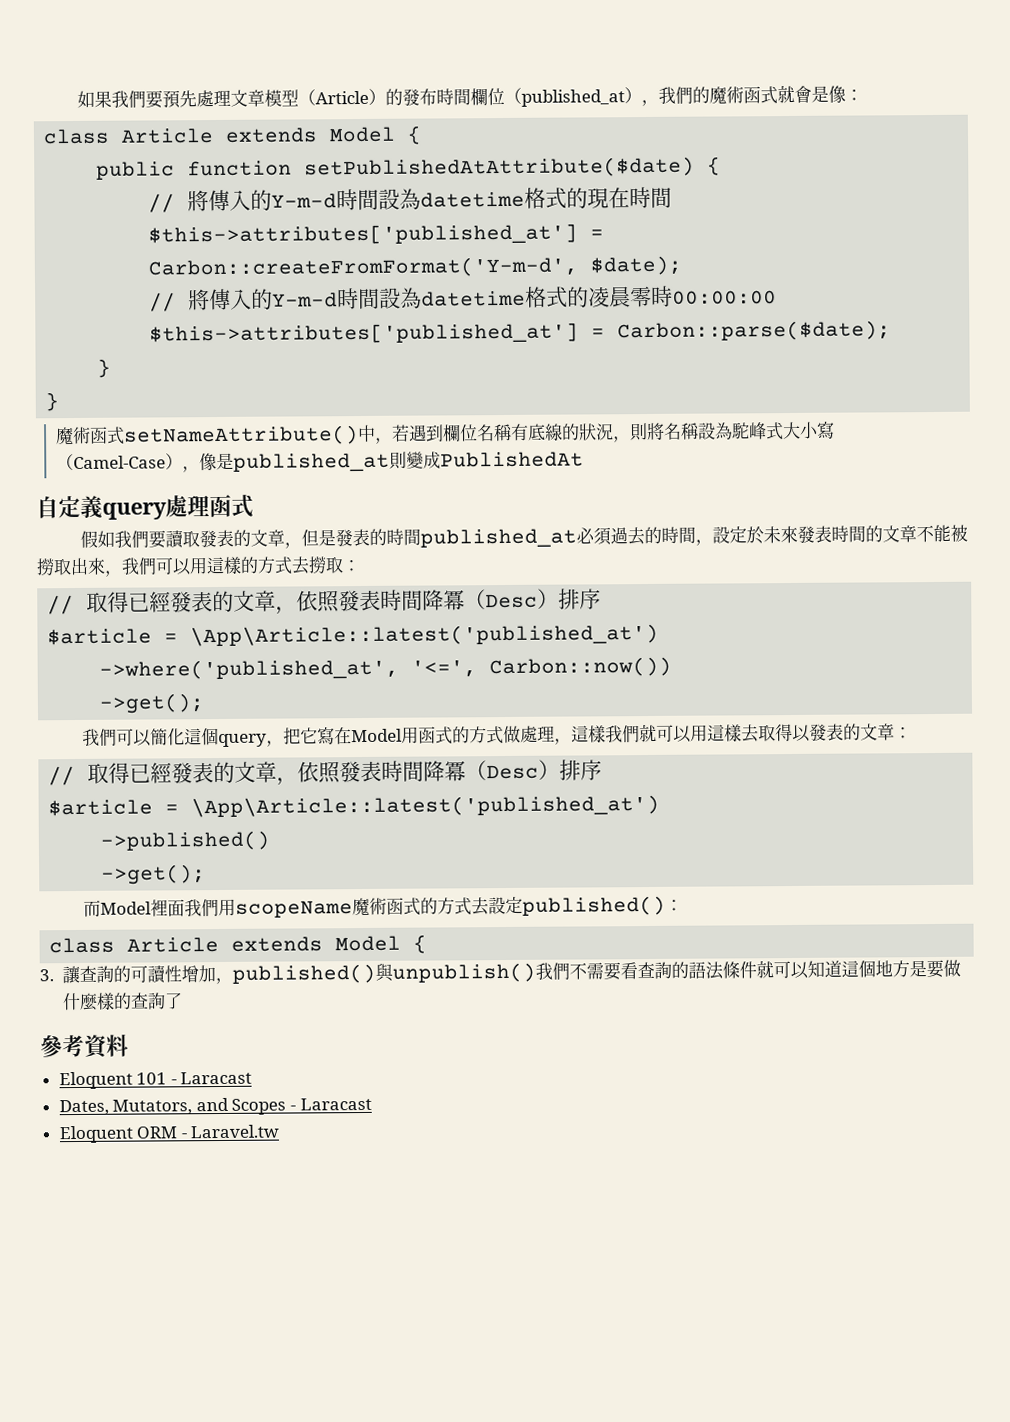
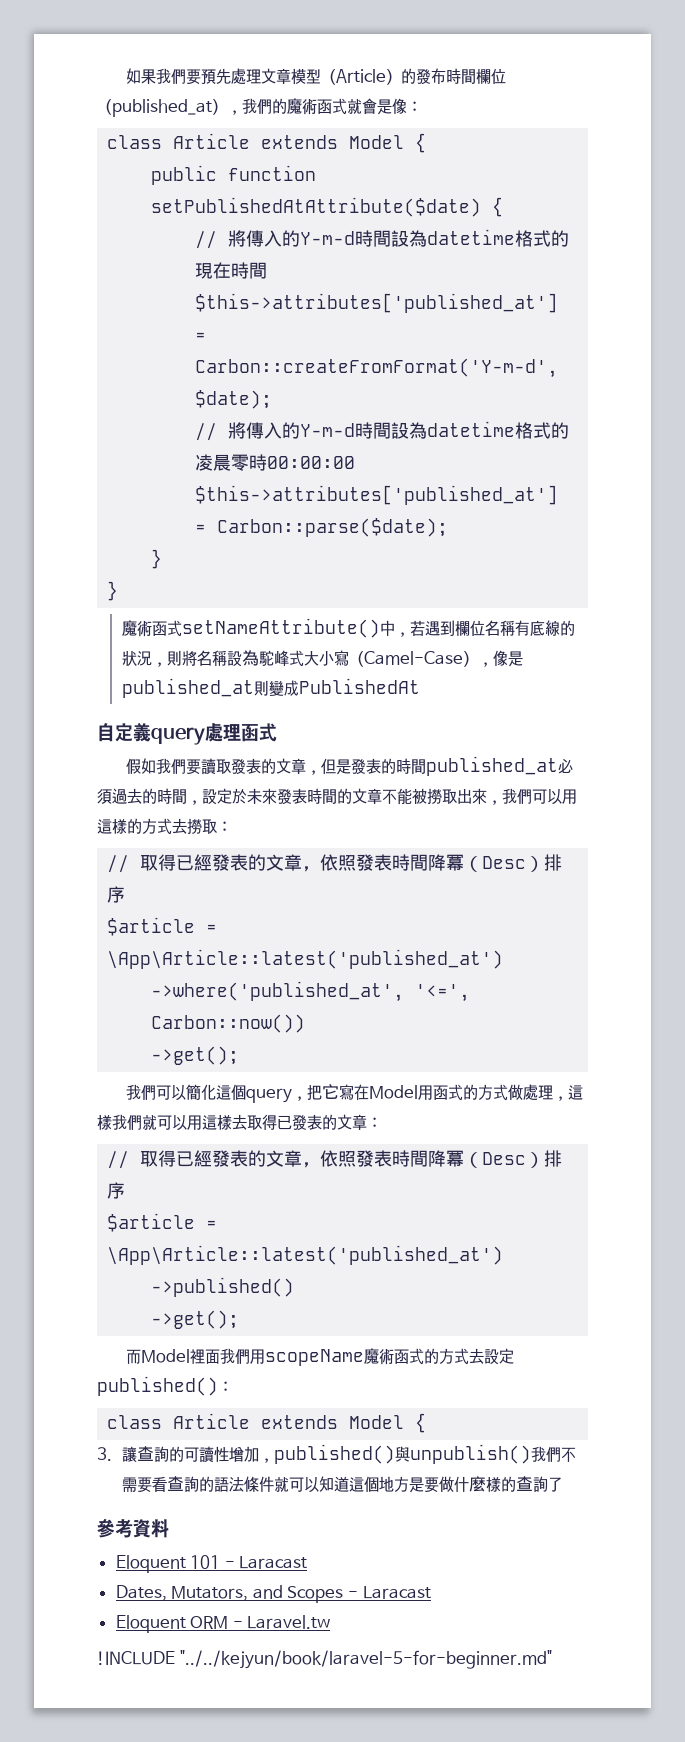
- 我們可以簡化這個query，把它寫在Model用函式的方式做處理，這樣我們就可以用這樣去取得以發表的文章：
+ 我們可以簡化這個query，把它寫在Model用函式的方式做處理，這樣我們就可以用這樣去取得已發表的文章：
+ !INCLUDE "../../kejyun/book/laravel-5-for-beginner.md"

